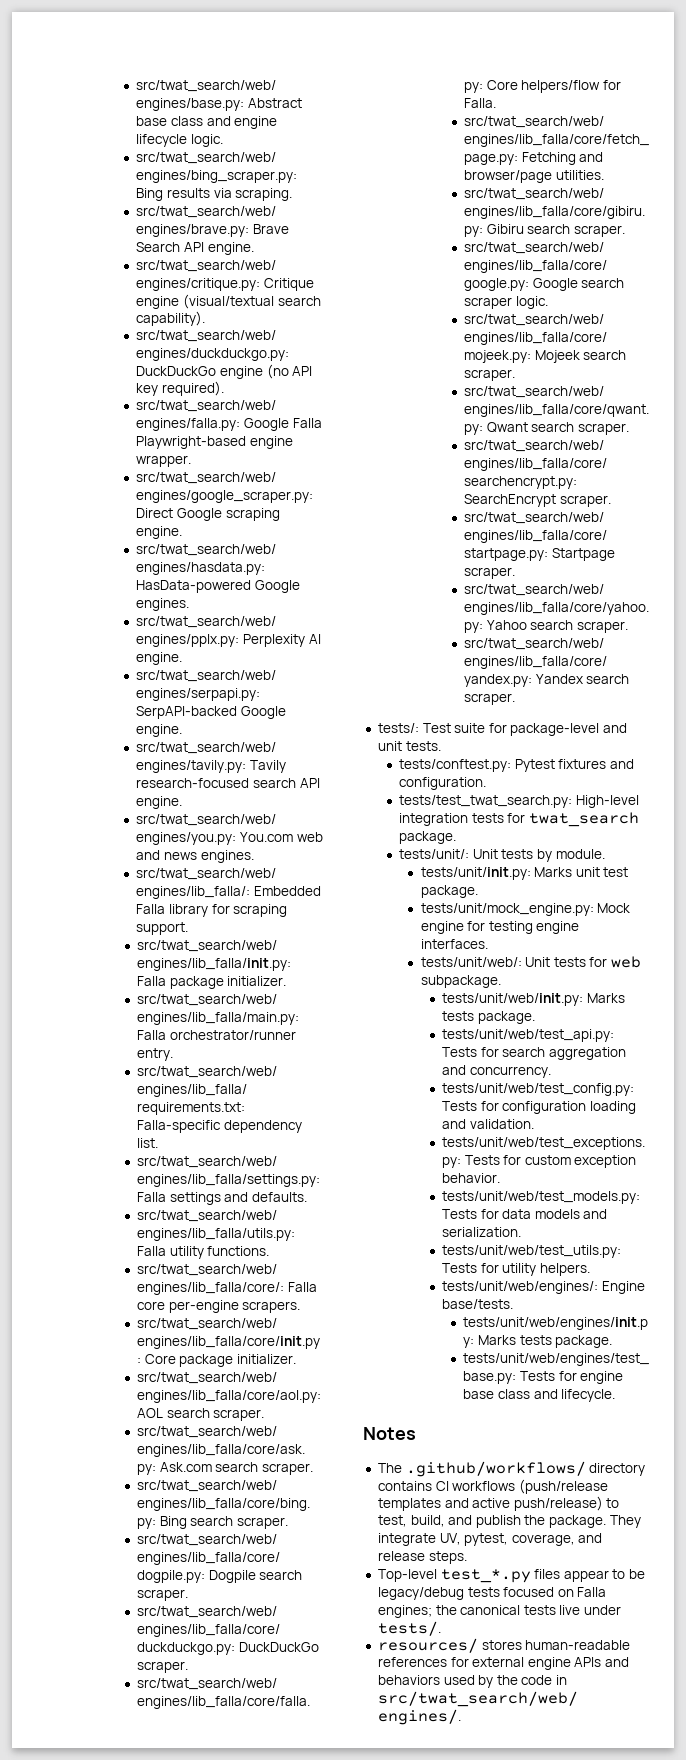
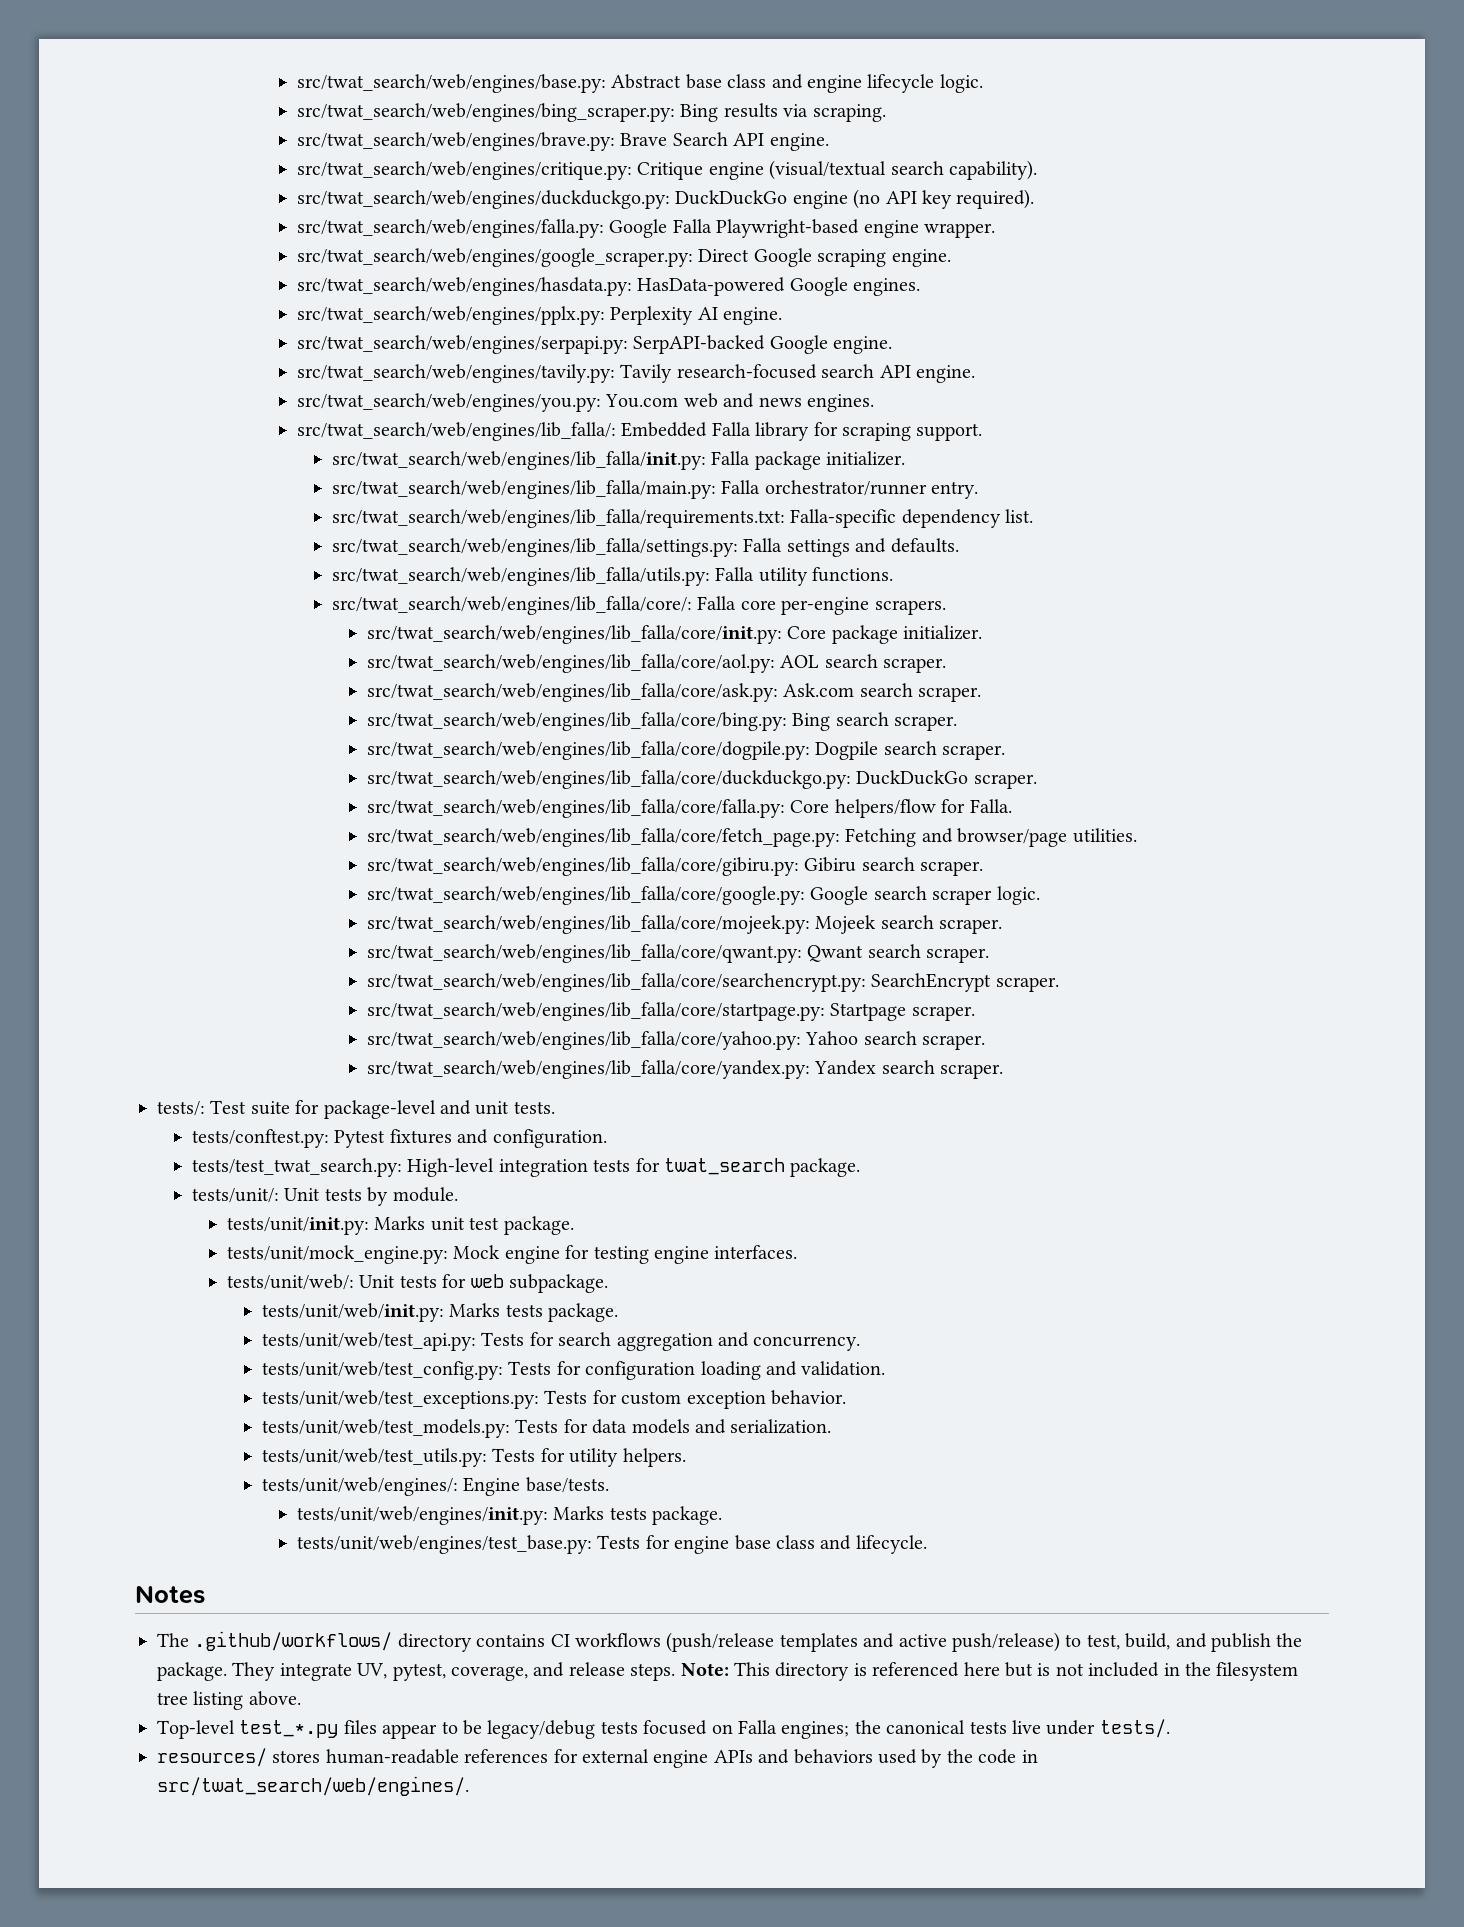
+ Note: This directory is referenced here but is not included in the filesystem tree listing above.

